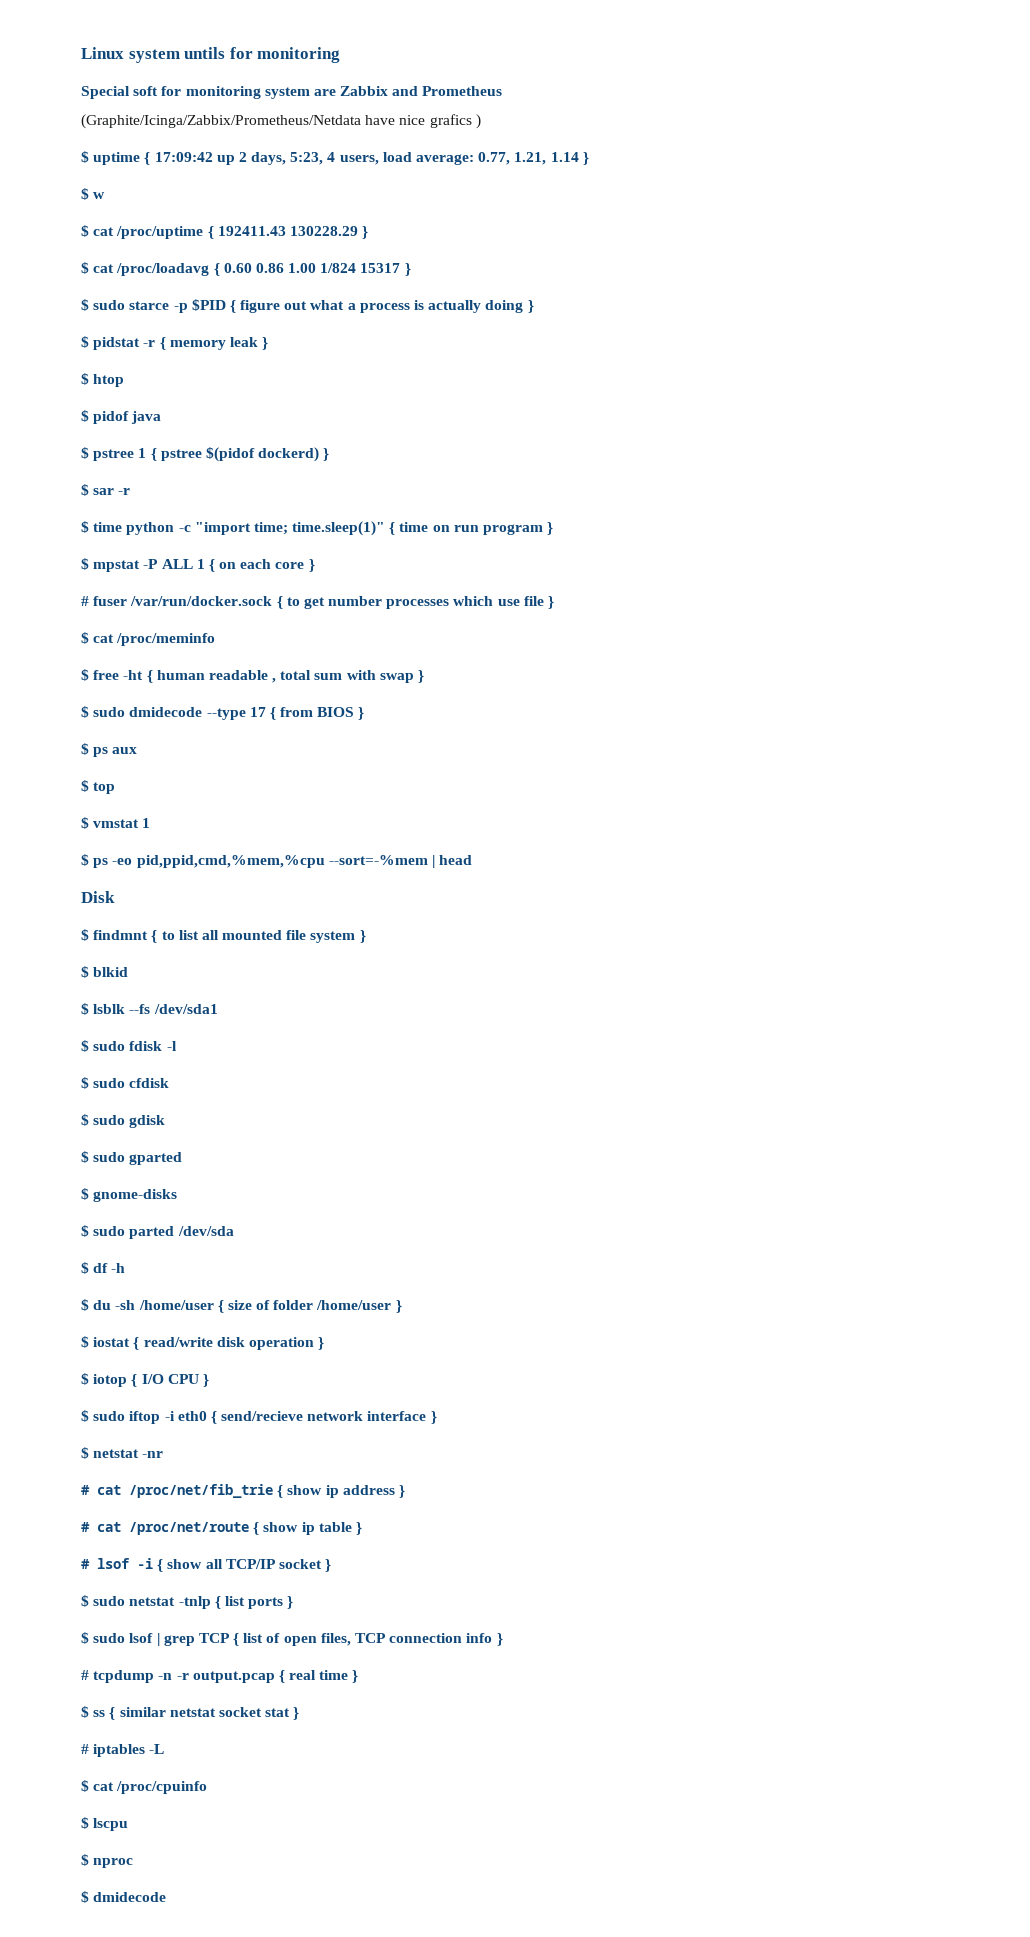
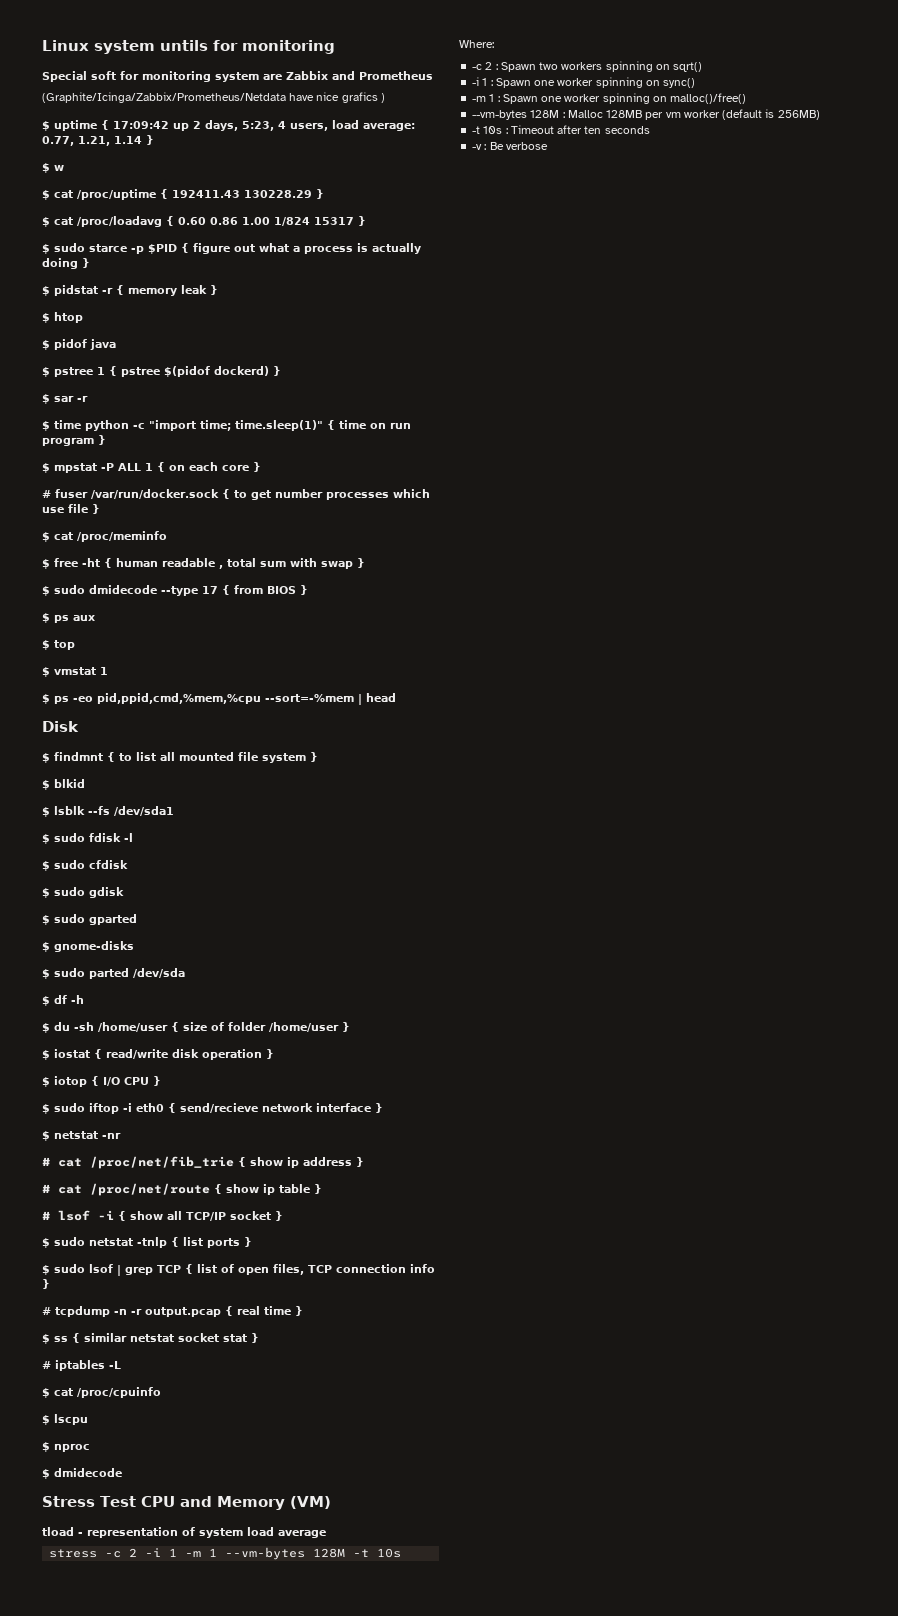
+ Stress Test CPU and Memory (VM)
+ tload - representation of system load average
+ stress -c 2 -i 1 -m 1 --vm-bytes 128M -t 10s
+ Where:
+ -c 2 : Spawn two workers spinning on sqrt()
+ -i 1 : Spawn one worker spinning on sync()
+ -m 1 : Spawn one worker spinning on malloc()/free()
+ --vm-bytes 128M : Malloc 128MB per vm worker (default is 256MB)
+ -t 10s : Timeout after ten seconds
+ -v : Be verbose

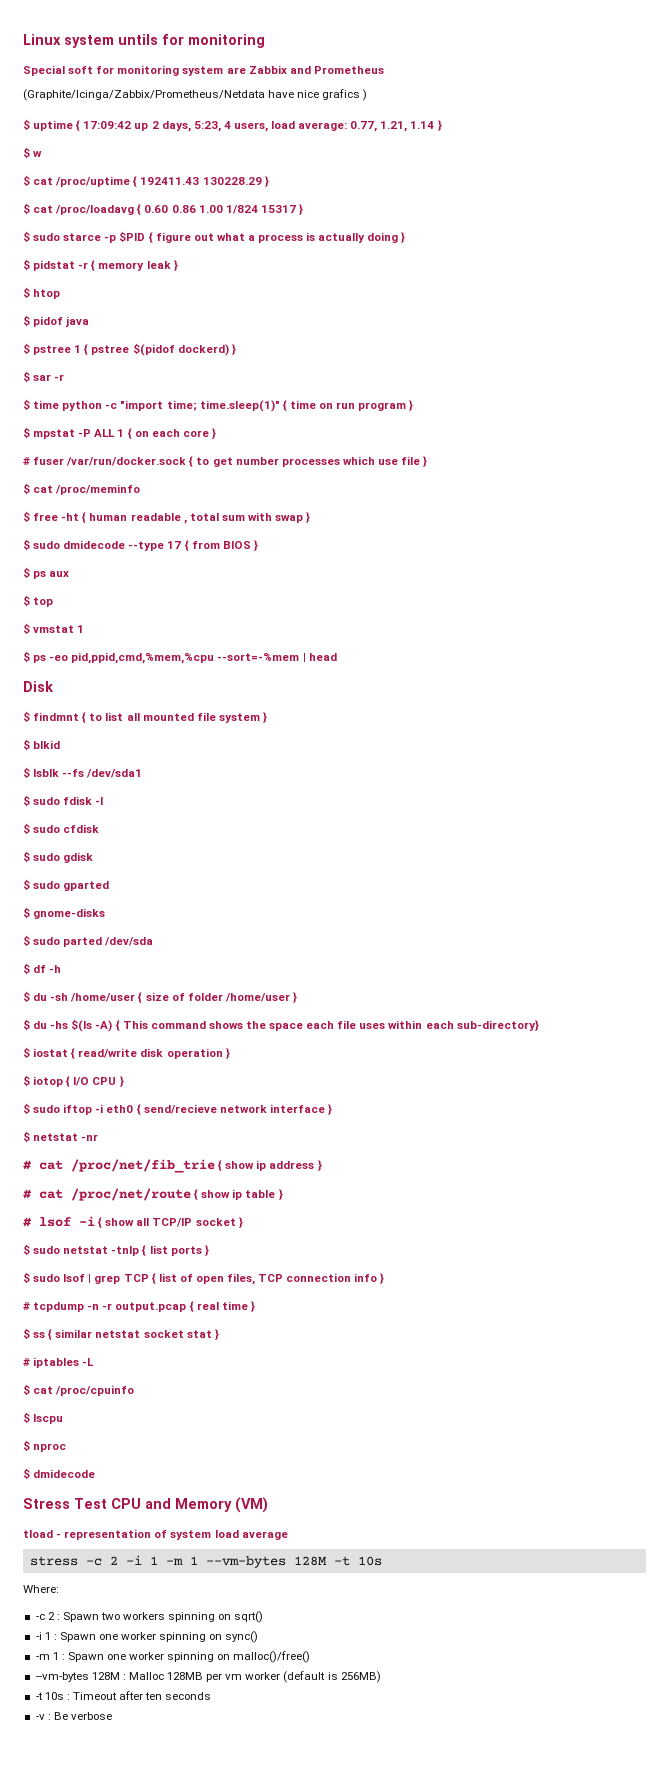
+ $ du -hs $(ls -A) { This command shows the space each file uses within each sub-directory}

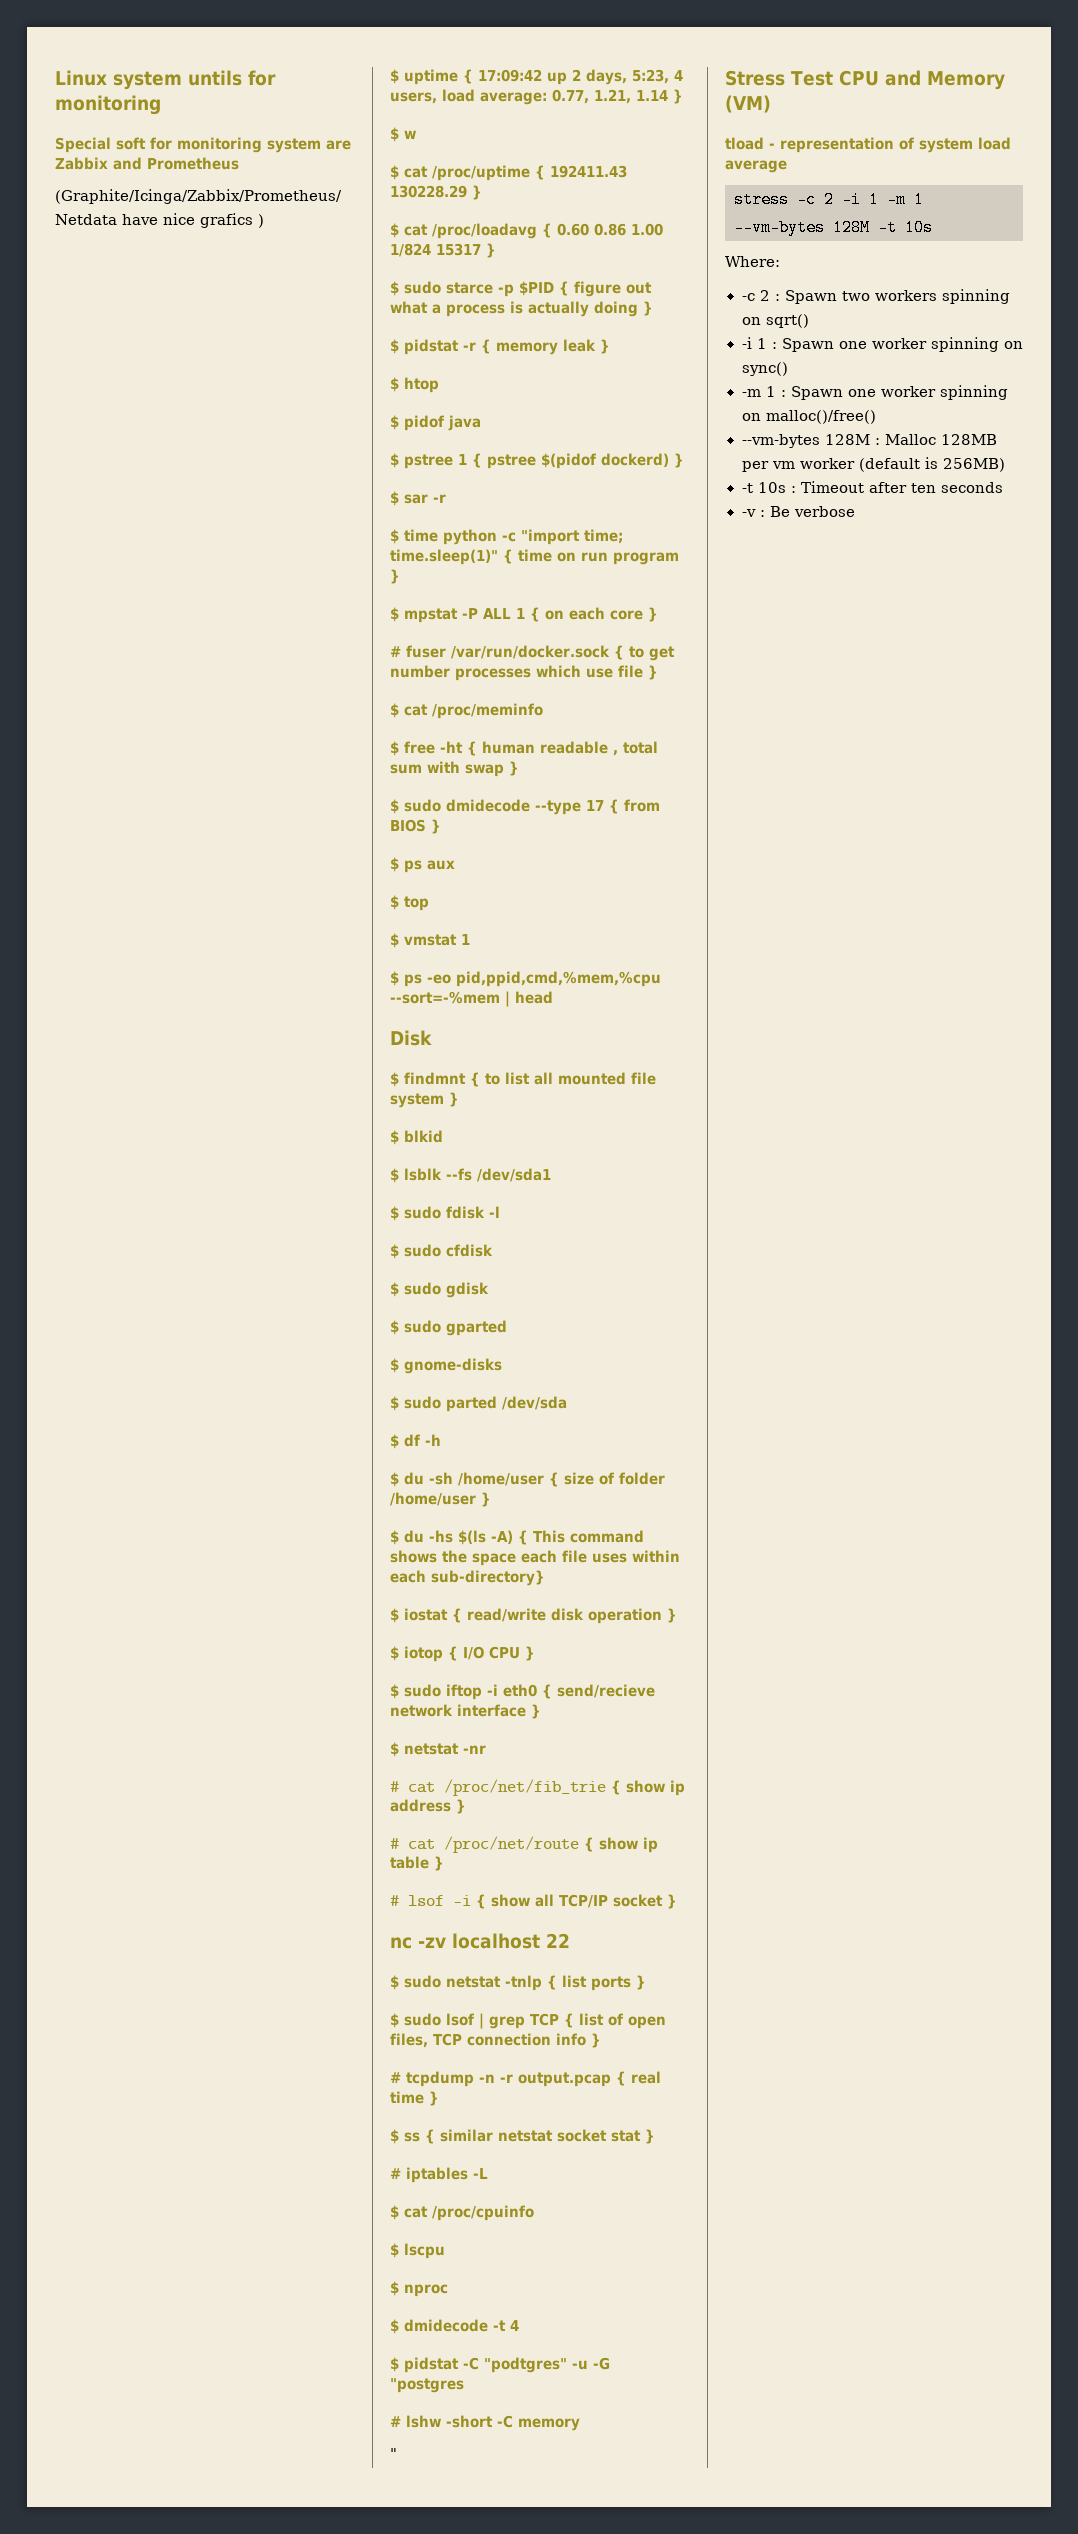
+ nc -zv localhost 22
- $ dmidecode
+ $ dmidecode -t 4
+ $ pidstat -C "podtgres" -u -G "postgres
+ # lshw -short -C memory
+ "

